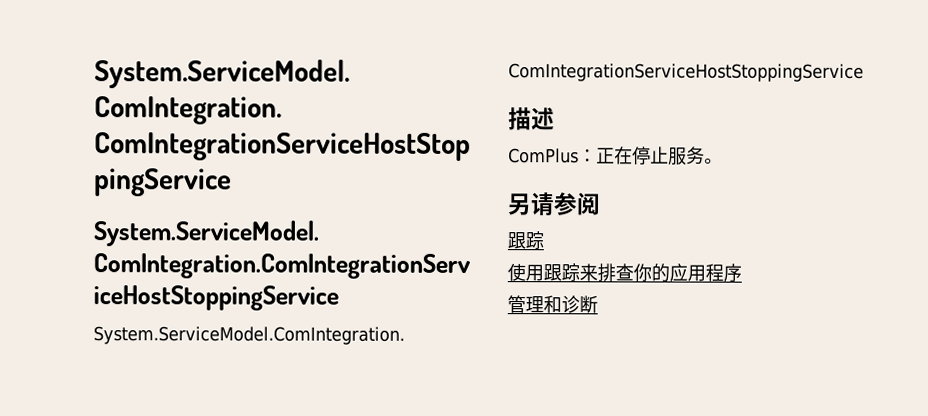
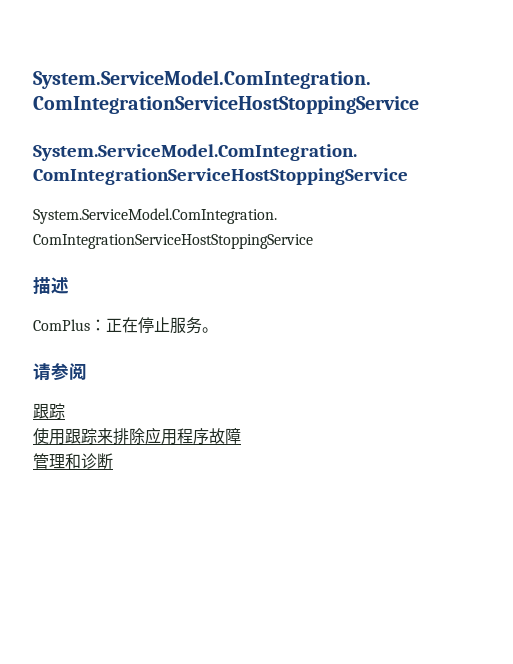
- 另请参阅
+ 请参阅
- 使用跟踪来排查你的应用程序
+ 使用跟踪来排除应用程序故障

